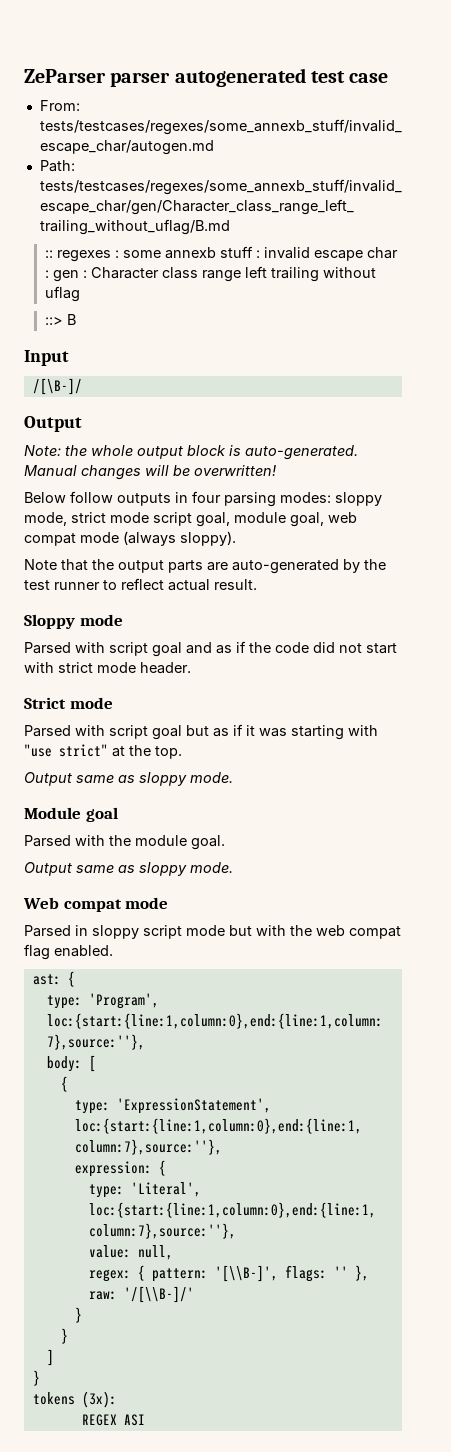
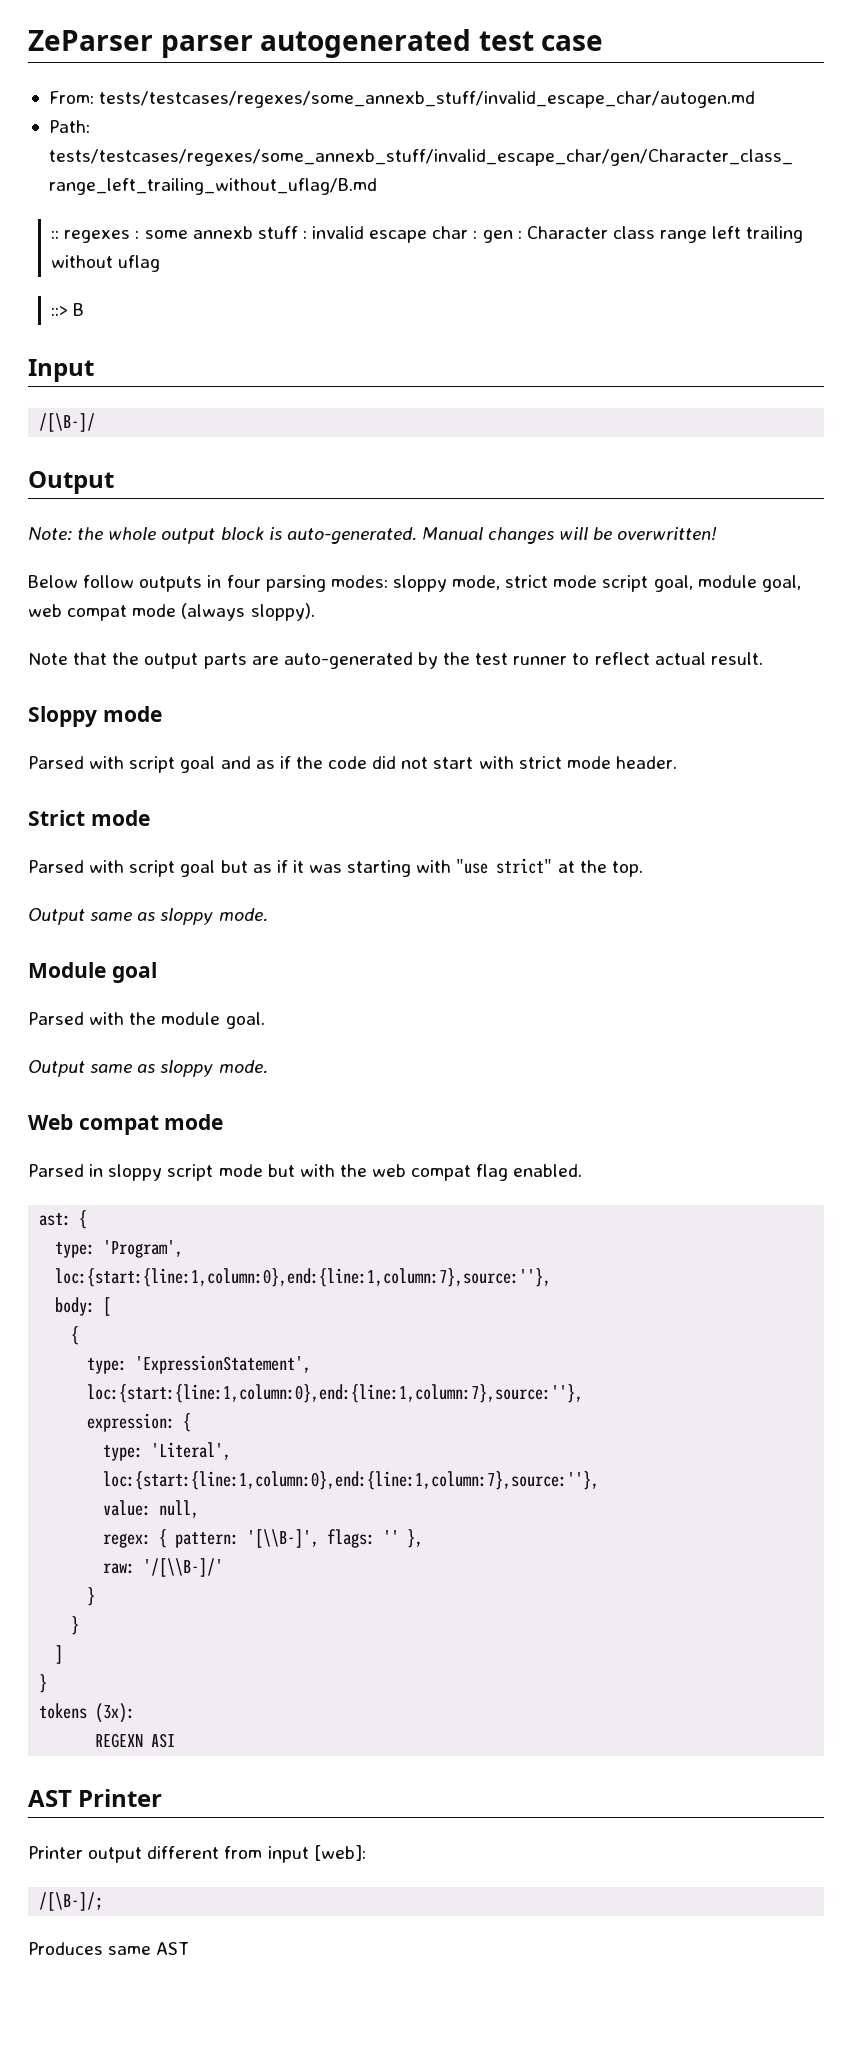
- REGEX ASI
+ REGEXN ASI
+ AST Printer
+ Printer output different from input [web]:
+ /[\B-]/;
+ Produces same AST

